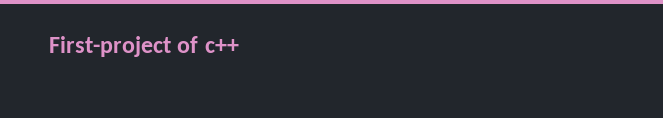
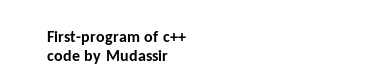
- First-project of c++
+ First-program of c++
+ code by Mudassir

